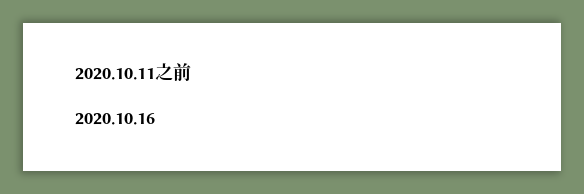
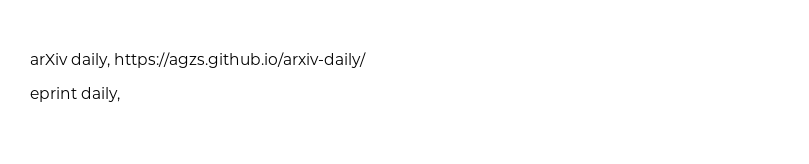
- 2020.10.11之前
- 2020.10.16
+ arXiv daily, https://agzs.github.io/arxiv-daily/
+ eprint daily,

